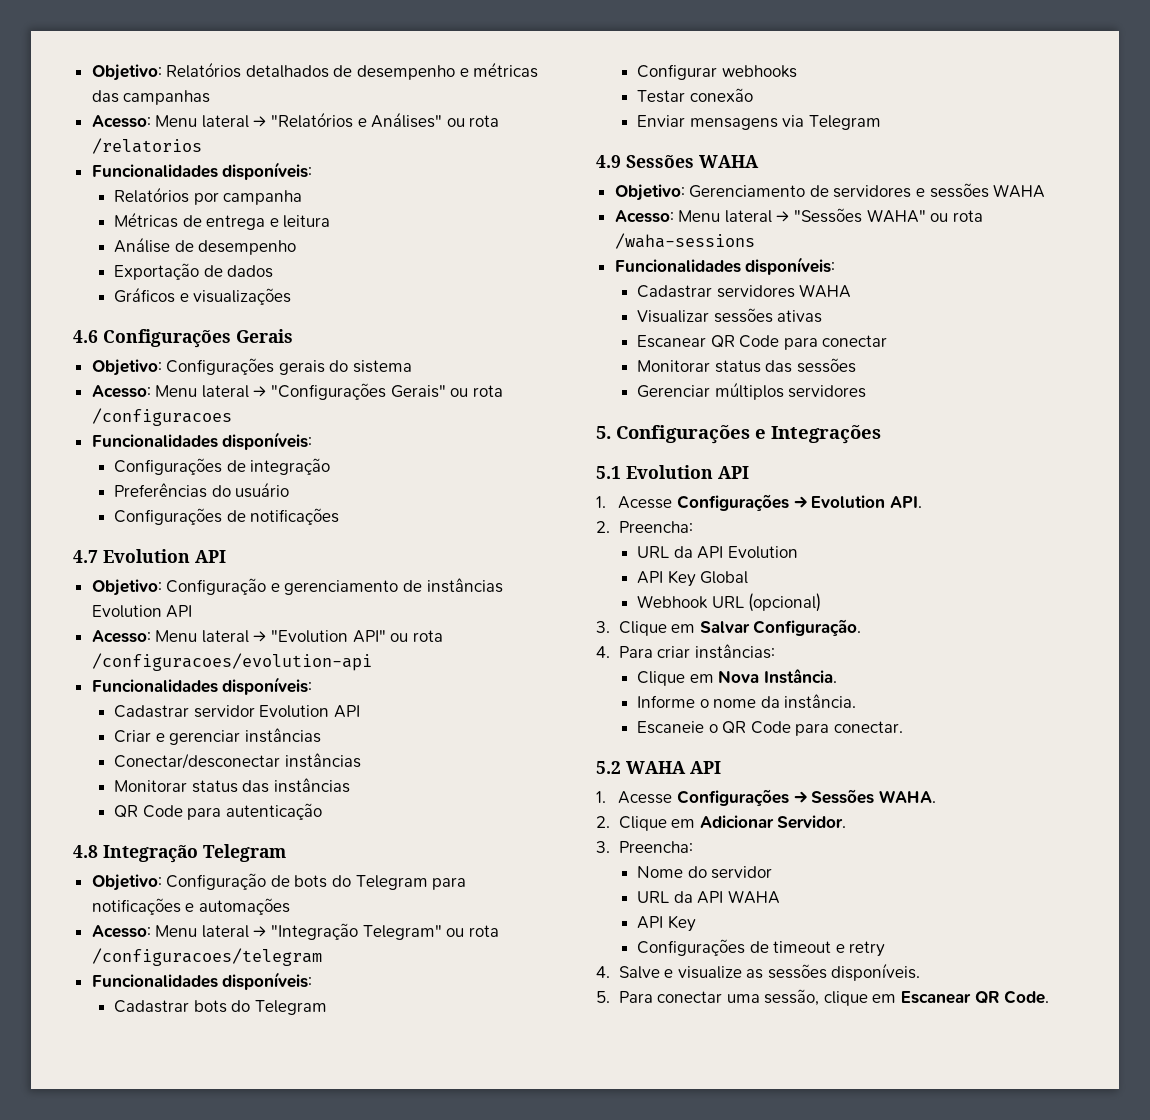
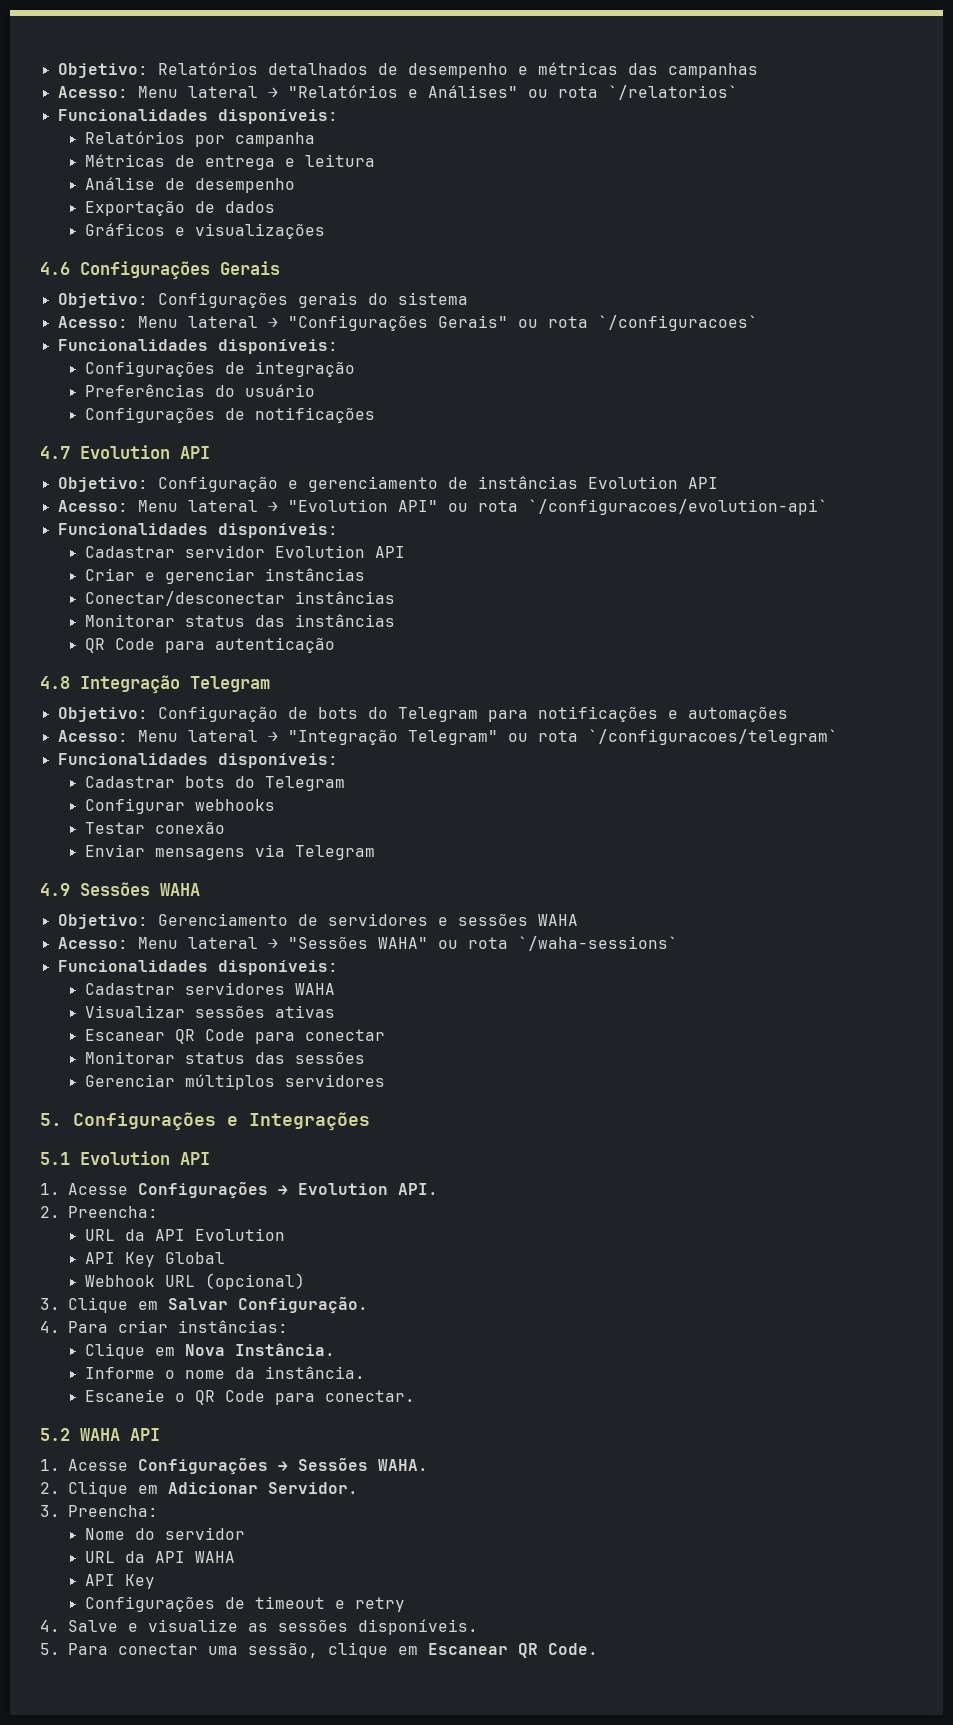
- Acesso: Menu lateral → "Relatórios e Análises" ou rota /relatorios
+ Acesso: Menu lateral → "Relatórios e Análises" ou rota `/relatorios`
- Acesso: Menu lateral → "Configurações Gerais" ou rota /configuracoes
+ Acesso: Menu lateral → "Configurações Gerais" ou rota `/configuracoes`
- Acesso: Menu lateral → "Evolution API" ou rota /configuracoes/evolution-api
+ Acesso: Menu lateral → "Evolution API" ou rota `/configuracoes/evolution-api`
- Acesso: Menu lateral → "Integração Telegram" ou rota /configuracoes/telegram
+ Acesso: Menu lateral → "Integração Telegram" ou rota `/configuracoes/telegram`
- Acesso: Menu lateral → "Sessões WAHA" ou rota /waha-sessions
+ Acesso: Menu lateral → "Sessões WAHA" ou rota `/waha-sessions`

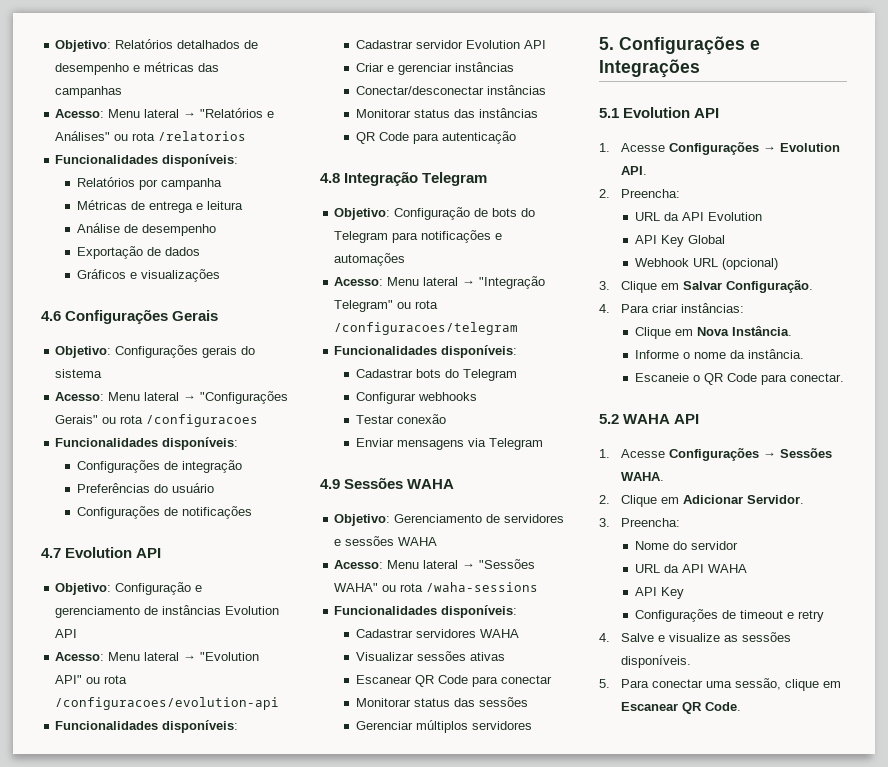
- Acesso: Menu lateral → "Relatórios e Análises" ou rota `/relatorios`
+ Acesso: Menu lateral → "Relatórios e Análises" ou rota /relatorios
- Acesso: Menu lateral → "Configurações Gerais" ou rota `/configuracoes`
+ Acesso: Menu lateral → "Configurações Gerais" ou rota /configuracoes
- Acesso: Menu lateral → "Evolution API" ou rota `/configuracoes/evolution-api`
+ Acesso: Menu lateral → "Evolution API" ou rota /configuracoes/evolution-api
- Acesso: Menu lateral → "Integração Telegram" ou rota `/configuracoes/telegram`
+ Acesso: Menu lateral → "Integração Telegram" ou rota /configuracoes/telegram
- Acesso: Menu lateral → "Sessões WAHA" ou rota `/waha-sessions`
+ Acesso: Menu lateral → "Sessões WAHA" ou rota /waha-sessions

